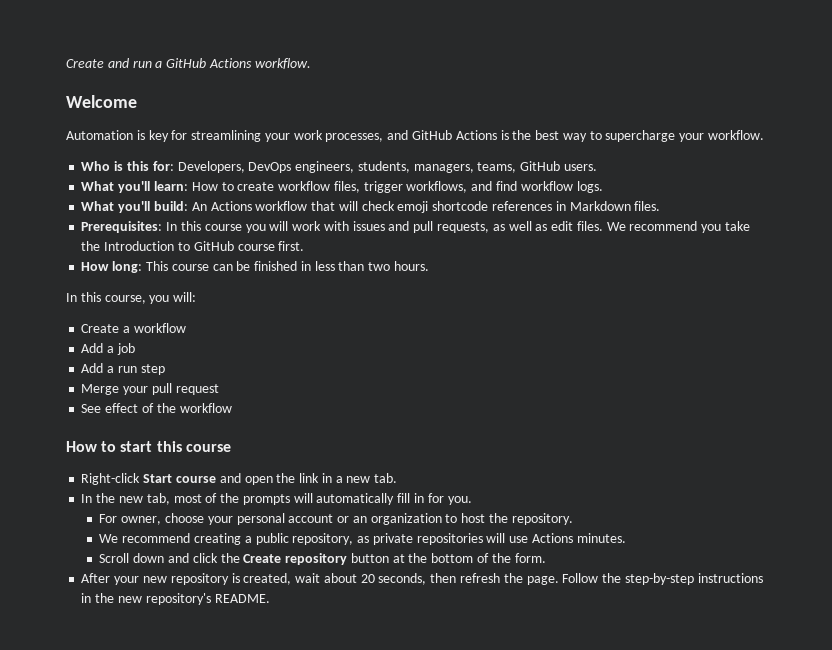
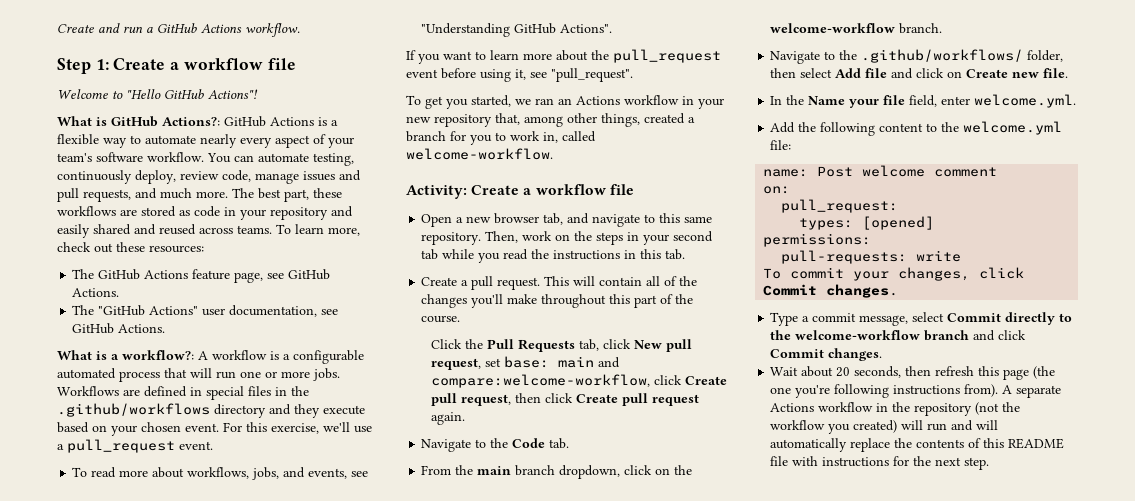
- Welcome
- Automation is key for streamlining your work processes, and GitHub Actions is the best way to supercharge your workflow.
- Who is this for: Developers, DevOps engineers, students, managers, teams, GitHub users.
- What you'll learn: How to create workflow files, trigger workflows, and find workflow logs.
- What you'll build: An Actions workflow that will check emoji shortcode references in Markdown files.
- Prerequisites: In this course you will work with issues and pull requests, as well as edit files. We recommend you take the Introduction to GitHub course first.
- How long: This course can be finished in less than two hours.
- In this course, you will:
- Create a workflow
- Add a job
- Add a run step
- Merge your pull request
- See effect of the workflow
- How to start this course
- Right-click Start course and open the link in a new tab.
- In the new tab, most of the prompts will automatically fill in for you.
- For owner, choose your personal account or an organization to host the repository.
- We recommend creating a public repository, as private repositories will use Actions minutes.
- Scroll down and click the Create repository button at the bottom of the form.
- After your new repository is created, wait about 20 seconds, then refresh the page. Follow the step-by-step instructions in the new repository's README.
+ Step 1: Create a workflow file
+ Welcome to "Hello GitHub Actions"!
+ What is GitHub Actions?: GitHub Actions is a flexible way to automate nearly every aspect of your team's software workflow. You can automate testing, continuously deploy, review code, manage issues and pull requests, and much more. The best part, these workflows are stored as code in your repository and easily shared and reused across teams. To learn more, check out these resources:
+ The GitHub Actions feature page, see GitHub Actions.
+ The "GitHub Actions" user documentation, see GitHub Actions.
+ What is a workflow?: A workflow is a configurable automated process that will run one or more jobs. Workflows are defined in special files in the .github/workflows directory and they execute based on your chosen event. For this exercise, we'll use a pull_request event.
+ To read more about workflows, jobs, and events, see "Understanding GitHub Actions".
+ If you want to learn more about the pull_request event before using it, see "pull_request".
+ To get you started, we ran an Actions workflow in your new repository that, among other things, created a branch for you to work in, called welcome-workflow.
+ Activity: Create a workflow file
+ Open a new browser tab, and navigate to this same repository. Then, work on the steps in your second tab while you read the instructions in this tab.
+ Create a pull request. This will contain all of the changes you'll make throughout this part of the course.
+ Click the Pull Requests tab, click New pull request, set base: main and compare:welcome-workflow, click Create pull request, then click Create pull request again.
+ Navigate to the Code tab.
+ From the main branch dropdown, click on the welcome-workflow branch.
+ Navigate to the .github/workflows/ folder, then select Add file and click on Create new file.
+ In the Name your file field, enter welcome.yml.
+ Add the following content to the welcome.yml file:
+ name: Post welcome comment
+ on:
+ pull_request:
+ types: [opened]
+ permissions:
+ pull-requests: write
+ To commit your changes, click Commit changes.
+ Type a commit message, select Commit directly to the welcome-workflow branch and click Commit changes.
+ Wait about 20 seconds, then refresh this page (the one you're following instructions from). A separate Actions workflow in the repository (not the workflow you created) will run and will automatically replace the contents of this README file with instructions for the next step.

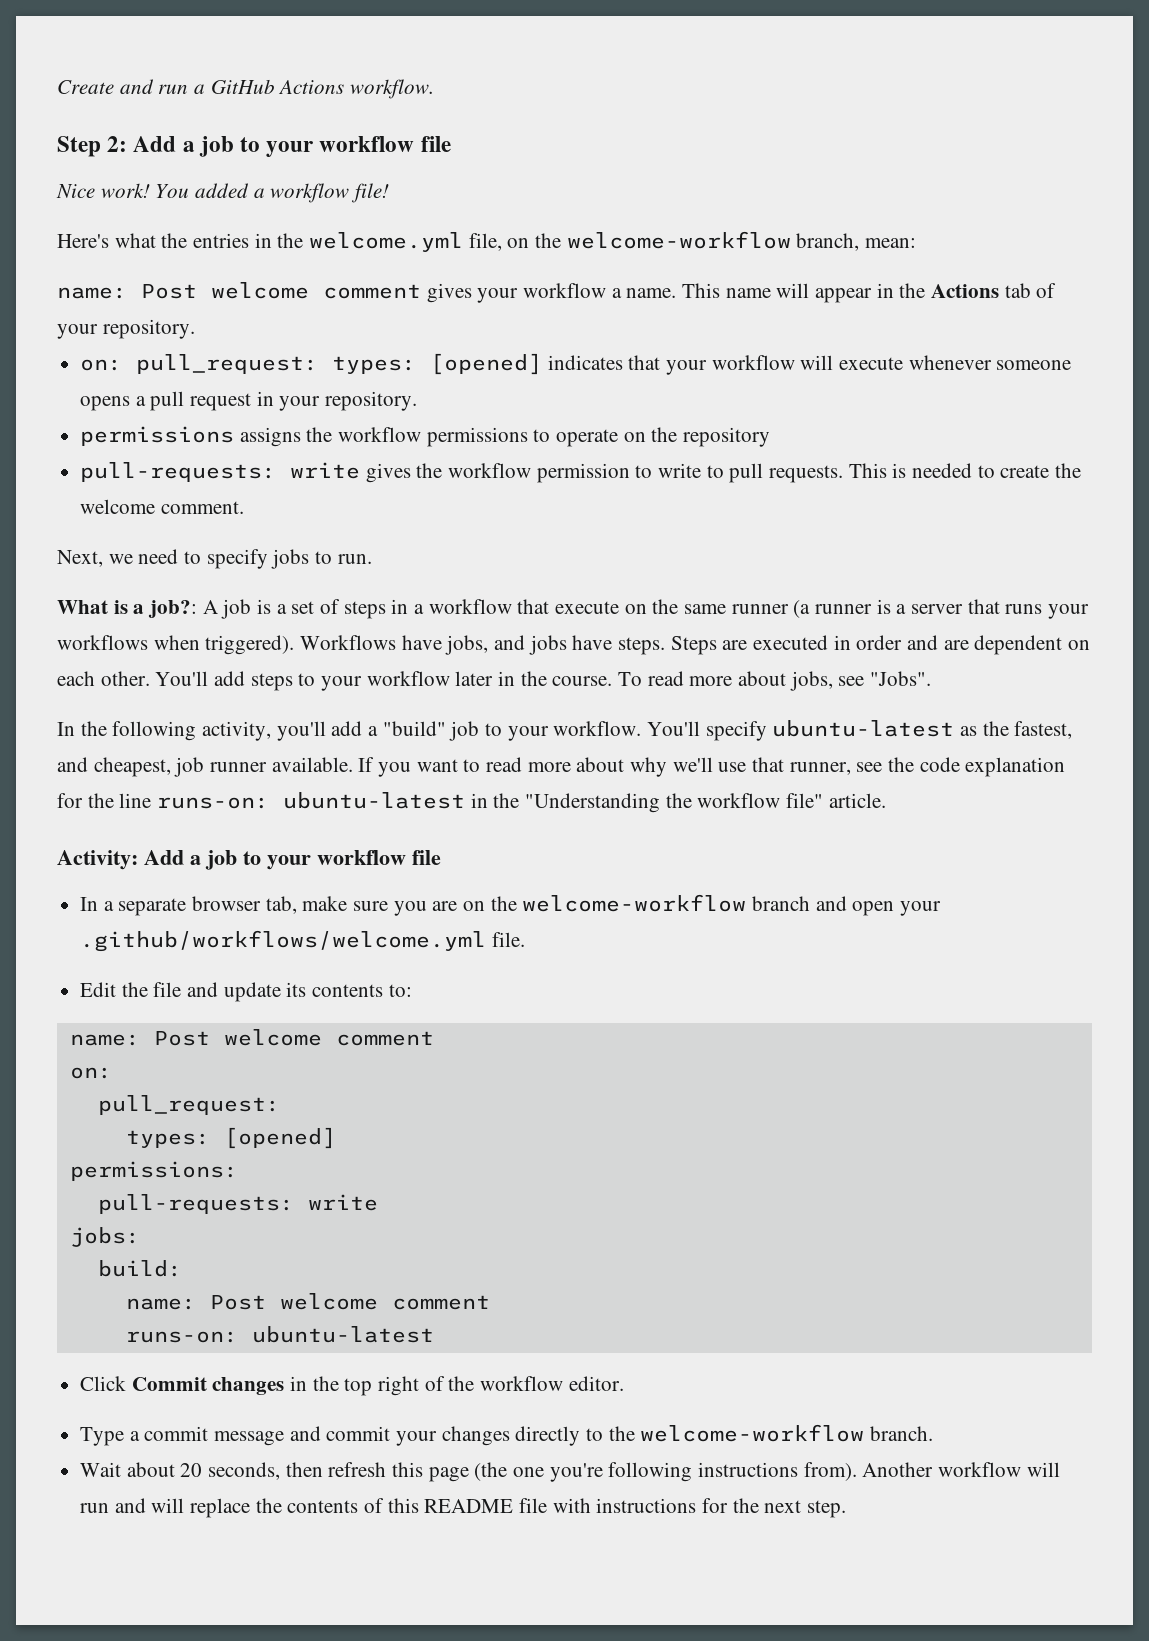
- Step 1: Create a workflow file
- Welcome to "Hello GitHub Actions"!
- What is GitHub Actions?: GitHub Actions is a flexible way to automate nearly every aspect of your team's software workflow. You can automate testing, continuously deploy, review code, manage issues and pull requests, and much more. The best part, these workflows are stored as code in your repository and easily shared and reused across teams. To learn more, check out these resources:
- The GitHub Actions feature page, see GitHub Actions.
- The "GitHub Actions" user documentation, see GitHub Actions.
- What is a workflow?: A workflow is a configurable automated process that will run one or more jobs. Workflows are defined in special files in the .github/workflows directory and they execute based on your chosen event. For this exercise, we'll use a pull_request event.
- To read more about workflows, jobs, and events, see "Understanding GitHub Actions".
- If you want to learn more about the pull_request event before using it, see "pull_request".
- To get you started, we ran an Actions workflow in your new repository that, among other things, created a branch for you to work in, called welcome-workflow.
- Activity: Create a workflow file
- Open a new browser tab, and navigate to this same repository. Then, work on the steps in your second tab while you read the instructions in this tab.
- Create a pull request. This will contain all of the changes you'll make throughout this part of the course.
- Click the Pull Requests tab, click New pull request, set base: main and compare:welcome-workflow, click Create pull request, then click Create pull request again.
- Navigate to the Code tab.
- From the main branch dropdown, click on the welcome-workflow branch.
- Navigate to the .github/workflows/ folder, then select Add file and click on Create new file.
- In the Name your file field, enter welcome.yml.
- Add the following content to the welcome.yml file:
+ Step 2: Add a job to your workflow file
+ Nice work! You added a workflow file!
+ Here's what the entries in the welcome.yml file, on the welcome-workflow branch, mean:
+ name: Post welcome comment gives your workflow a name. This name will appear in the Actions tab of your repository.
+ on: pull_request: types: [opened] indicates that your workflow will execute whenever someone opens a pull request in your repository.
+ permissions assigns the workflow permissions to operate on the repository
+ pull-requests: write gives the workflow permission to write to pull requests. This is needed to create the welcome comment.
+ Next, we need to specify jobs to run.
+ What is a job?: A job is a set of steps in a workflow that execute on the same runner (a runner is a server that runs your workflows when triggered). Workflows have jobs, and jobs have steps. Steps are executed in order and are dependent on each other. You'll add steps to your workflow later in the course. To read more about jobs, see "Jobs".
+ In the following activity, you'll add a "build" job to your workflow. You'll specify ubuntu-latest as the fastest, and cheapest, job runner available. If you want to read more about why we'll use that runner, see the code explanation for the line runs-on: ubuntu-latest in the "Understanding the workflow file" article.
+ Activity: Add a job to your workflow file
+ In a separate browser tab, make sure you are on the welcome-workflow branch and open your .github/workflows/welcome.yml file.
+ Edit the file and update its contents to:
- To commit your changes, click Commit changes.
- Type a commit message, select Commit directly to the welcome-workflow branch and click Commit changes.
+ jobs:
+ build:
+ name: Post welcome comment
+ runs-on: ubuntu-latest
+ Click Commit changes in the top right of the workflow editor.
+ Type a commit message and commit your changes directly to the welcome-workflow branch.
- A separate Actions workflow in the repository (not the workflow you created) will run and will automatically replace the contents of this README file with instructions for the next step.
+ Another workflow will run and will replace the contents of this README file with instructions for the next step.

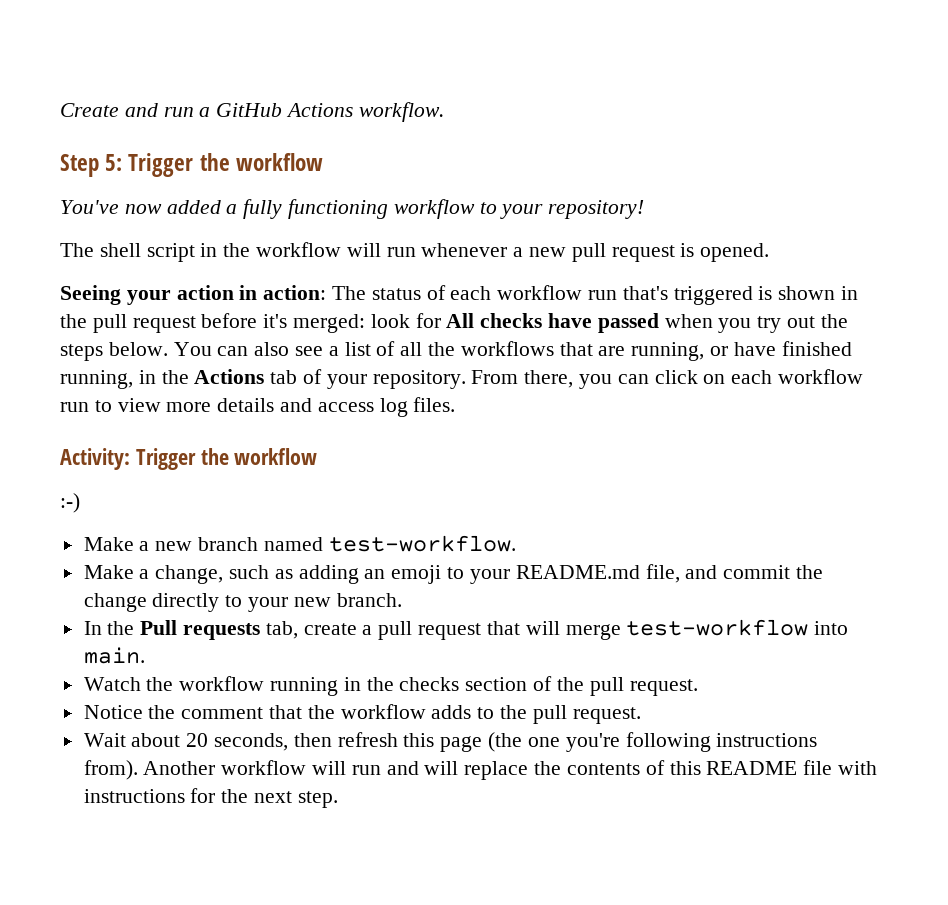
- Step 2: Add a job to your workflow file
- Nice work! You added a workflow file!
- Here's what the entries in the welcome.yml file, on the welcome-workflow branch, mean:
- name: Post welcome comment gives your workflow a name. This name will appear in the Actions tab of your repository.
- on: pull_request: types: [opened] indicates that your workflow will execute whenever someone opens a pull request in your repository.
- permissions assigns the workflow permissions to operate on the repository
- pull-requests: write gives the workflow permission to write to pull requests. This is needed to create the welcome comment.
- Next, we need to specify jobs to run.
- What is a job?: A job is a set of steps in a workflow that execute on the same runner (a runner is a server that runs your workflows when triggered). Workflows have jobs, and jobs have steps. Steps are executed in order and are dependent on each other. You'll add steps to your workflow later in the course. To read more about jobs, see "Jobs".
- In the following activity, you'll add a "build" job to your workflow. You'll specify ubuntu-latest as the fastest, and cheapest, job runner available. If you want to read more about why we'll use that runner, see the code explanation for the line runs-on: ubuntu-latest in the "Understanding the workflow file" article.
- Activity: Add a job to your workflow file
- In a separate browser tab, make sure you are on the welcome-workflow branch and open your .github/workflows/welcome.yml file.
- Edit the file and update its contents to:
- name: Post welcome comment
- on:
- pull_request:
- types: [opened]
- permissions:
- pull-requests: write
- jobs:
- build:
- name: Post welcome comment
- runs-on: ubuntu-latest
- Click Commit changes in the top right of the workflow editor.
- Type a commit message and commit your changes directly to the welcome-workflow branch.
+ Step 5: Trigger the workflow
+ You've now added a fully functioning workflow to your repository!
+ The shell script in the workflow will run whenever a new pull request is opened.
+ Seeing your action in action: The status of each workflow run that's triggered is shown in the pull request before it's merged: look for All checks have passed when you try out the steps below. You can also see a list of all the workflows that are running, or have finished running, in the Actions tab of your repository. From there, you can click on each workflow run to view more details and access log files.
+ Activity: Trigger the workflow
+ :-)
+ Make a new branch named test-workflow.
+ Make a change, such as adding an emoji to your README.md file, and commit the change directly to your new branch.
+ In the Pull requests tab, create a pull request that will merge test-workflow into main.
+ Watch the workflow running in the checks section of the pull request.
+ Notice the comment that the workflow adds to the pull request.

